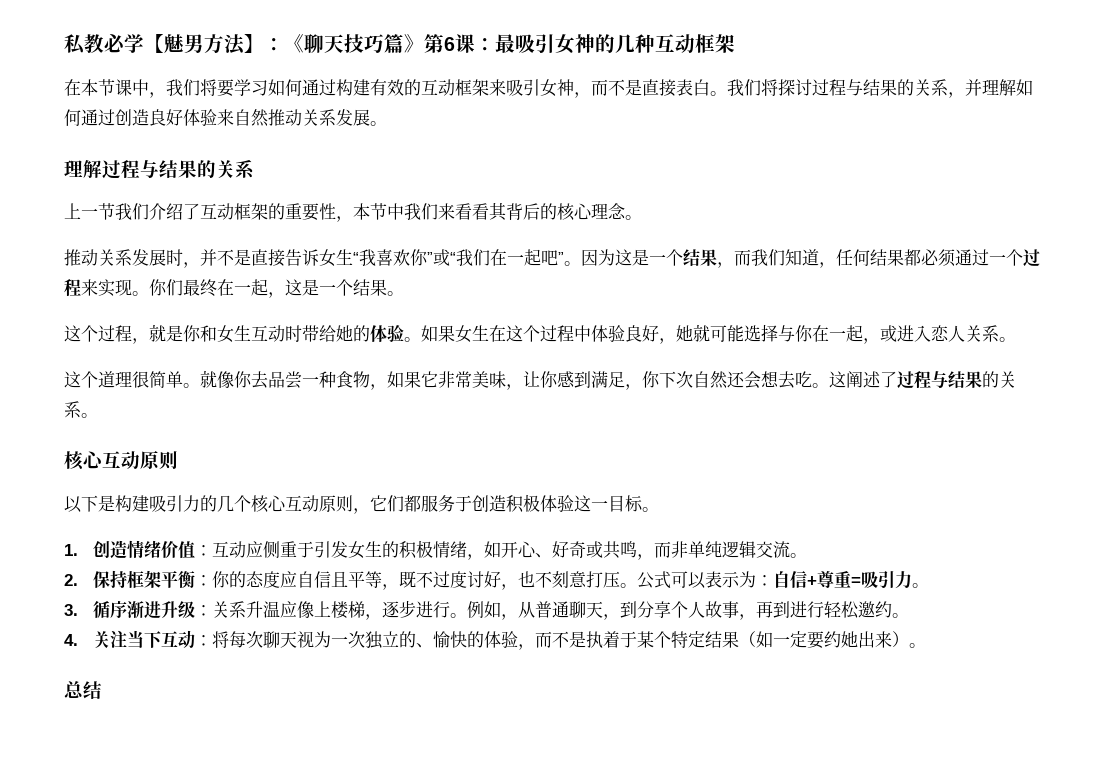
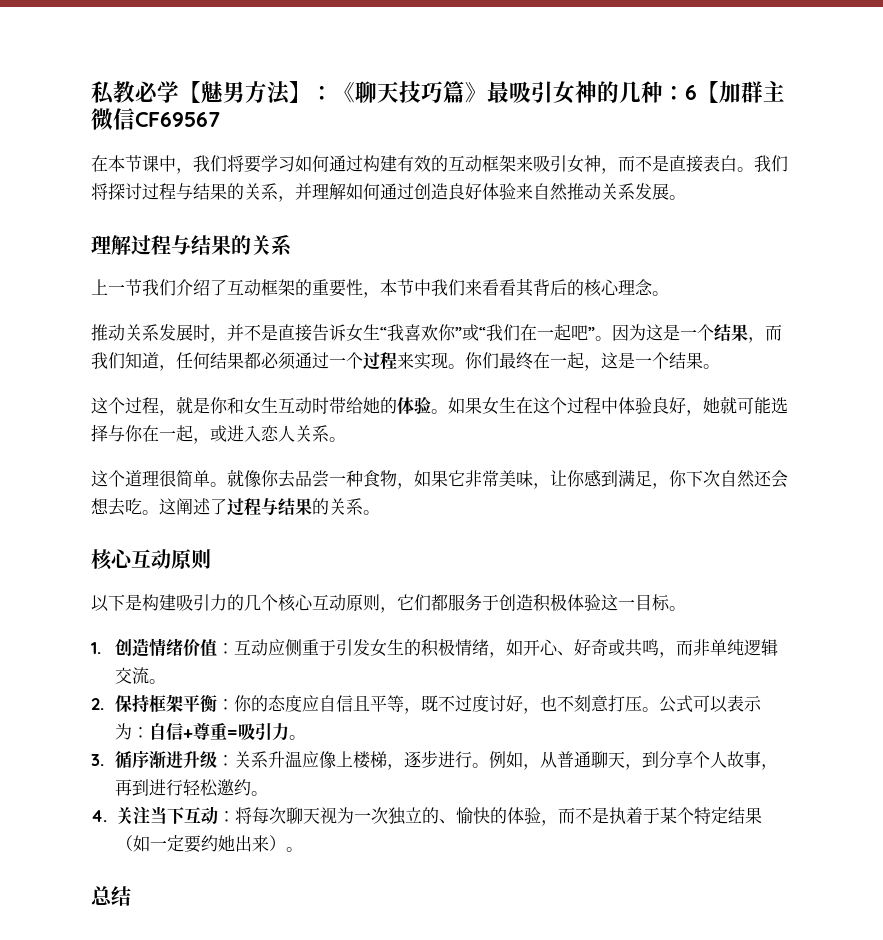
- 私教必学【魅男方法】：《聊天技巧篇》第6课：最吸引女神的几种互动框架
+ 私教必学【魅男方法】：《聊天技巧篇》最吸引女神的几种：6【加群主微信CF69567

